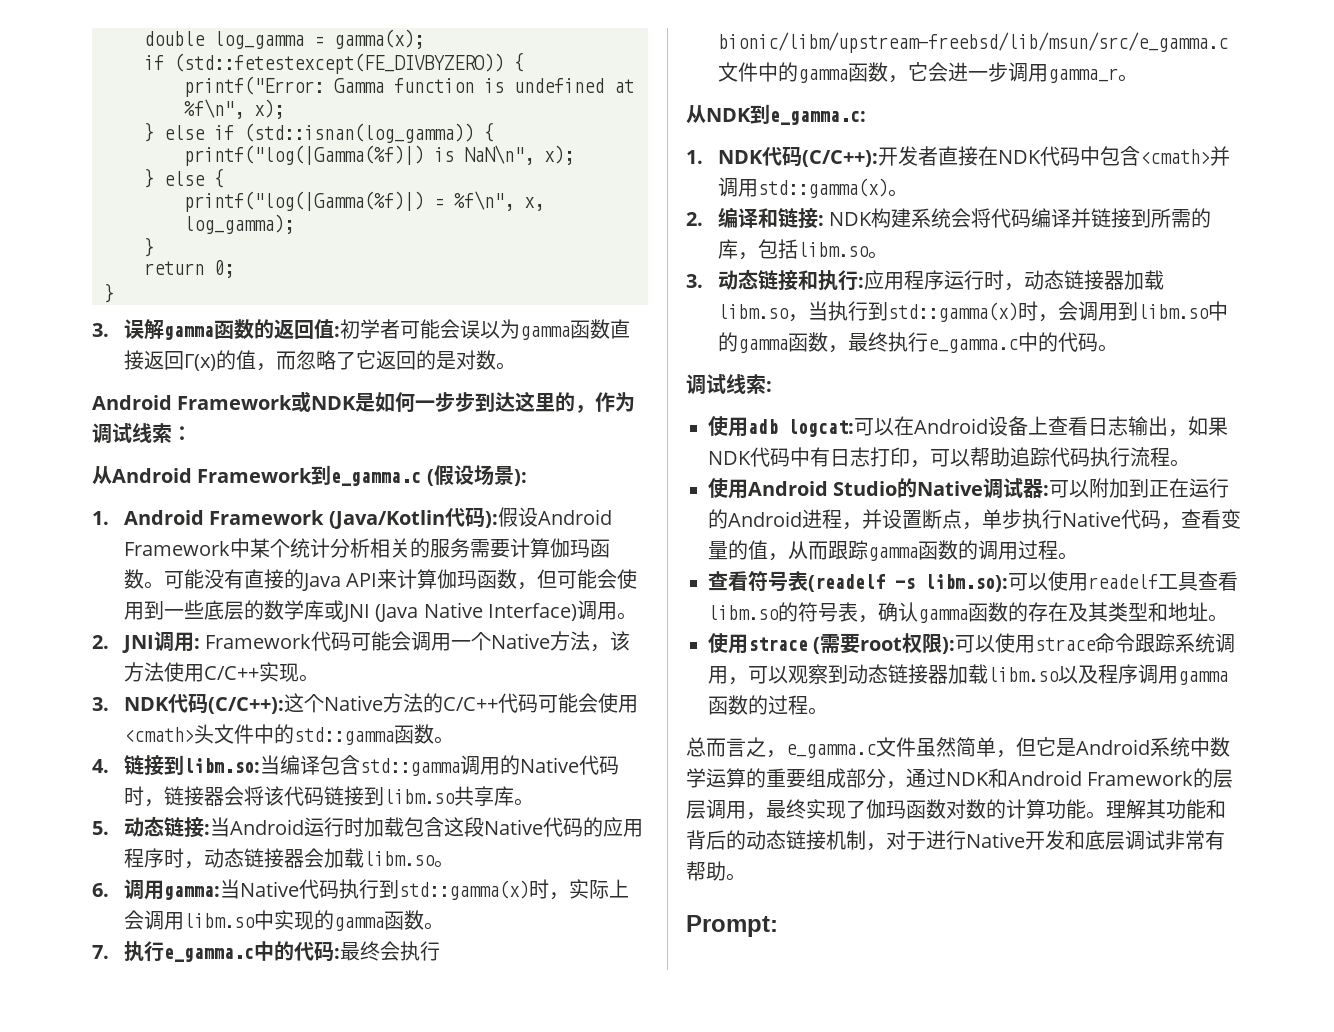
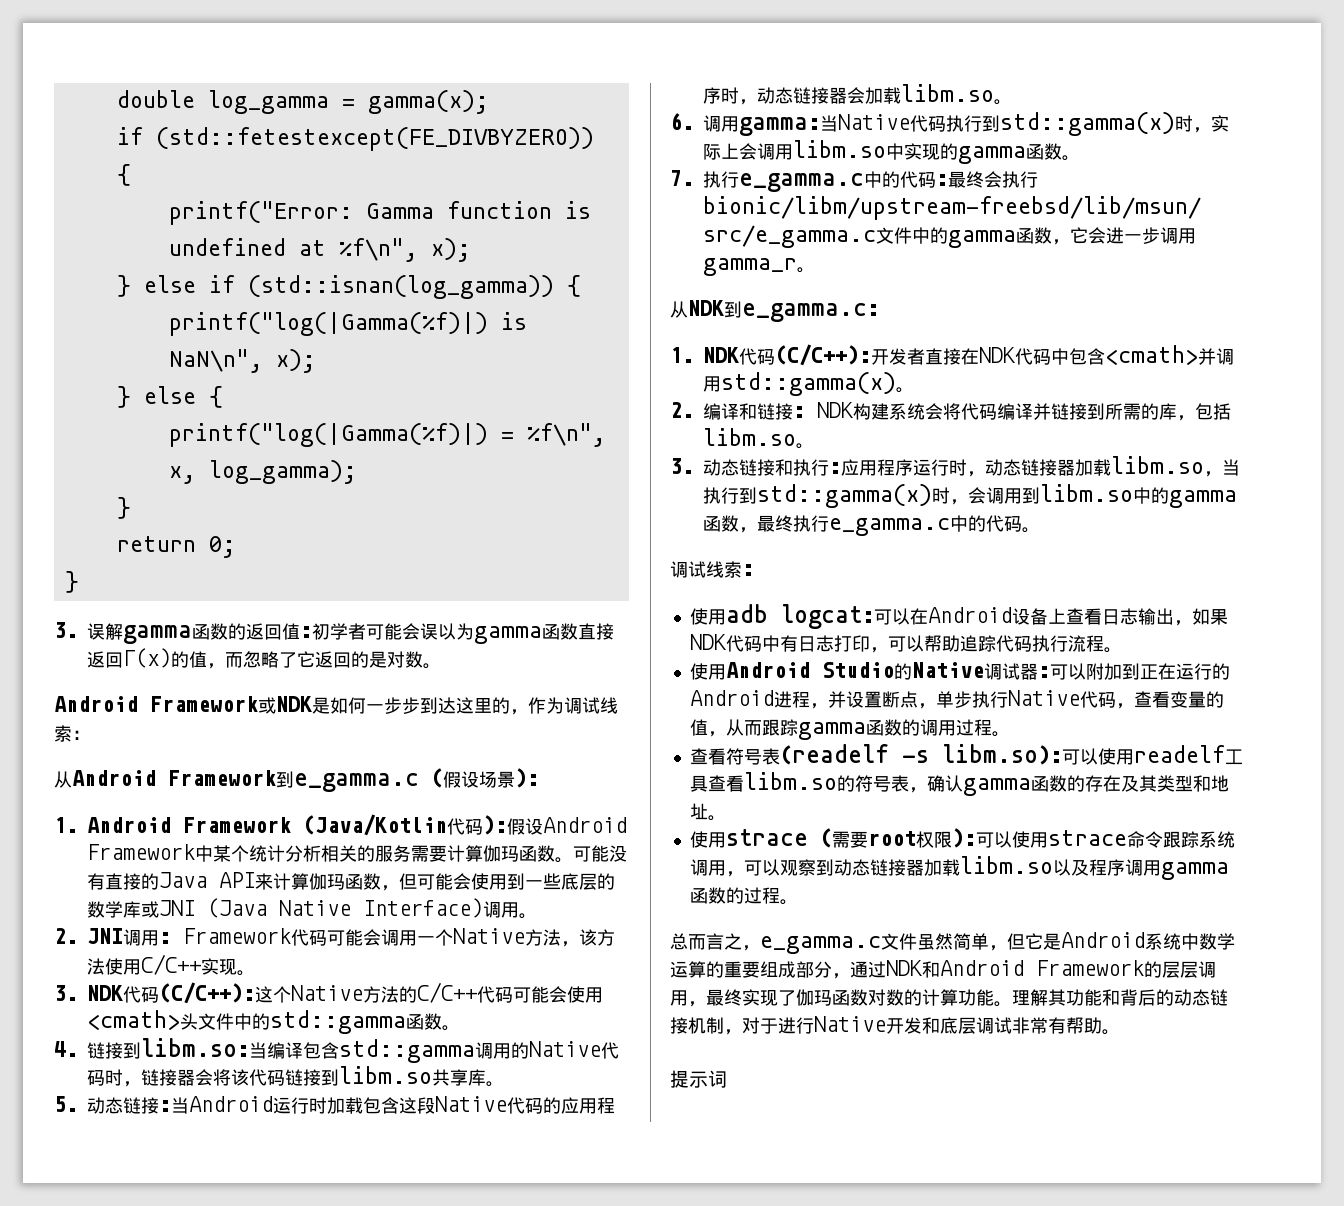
- Prompt:
+ 提示词

